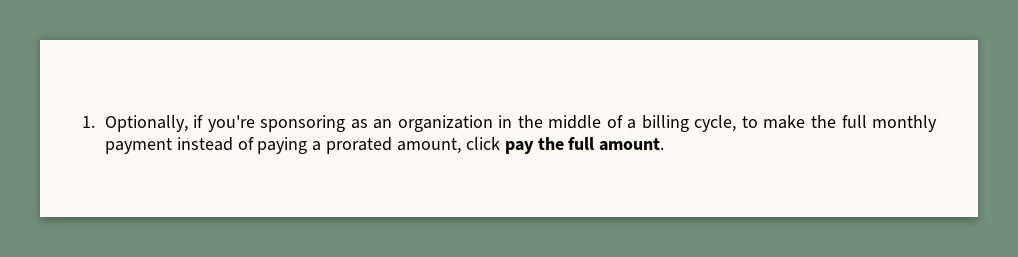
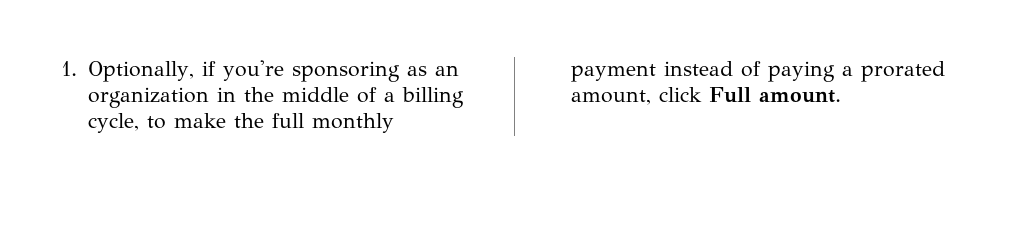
- 1. Optionally, if you're sponsoring as an organization in the middle of a billing cycle, to make the full monthly payment instead of paying a prorated amount, click pay the full amount.
+ 1. Optionally, if you're sponsoring as an organization in the middle of a billing cycle, to make the full monthly payment instead of paying a prorated amount, click Full amount.

